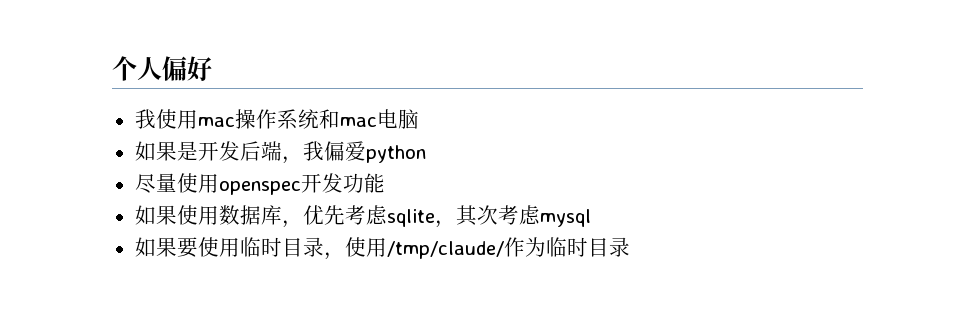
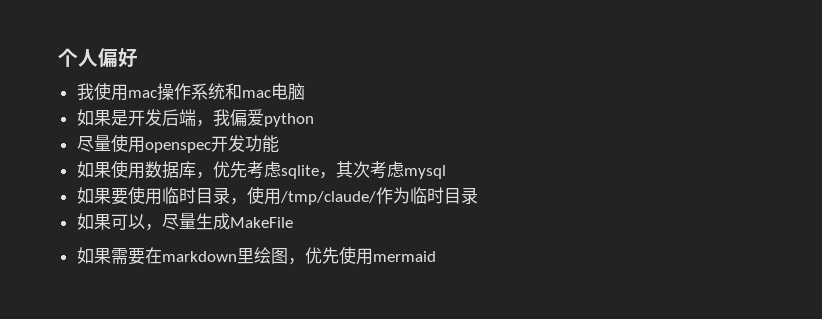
+ 如果可以，尽量生成MakeFile
+ 如果需要在markdown里绘图，优先使用mermaid

